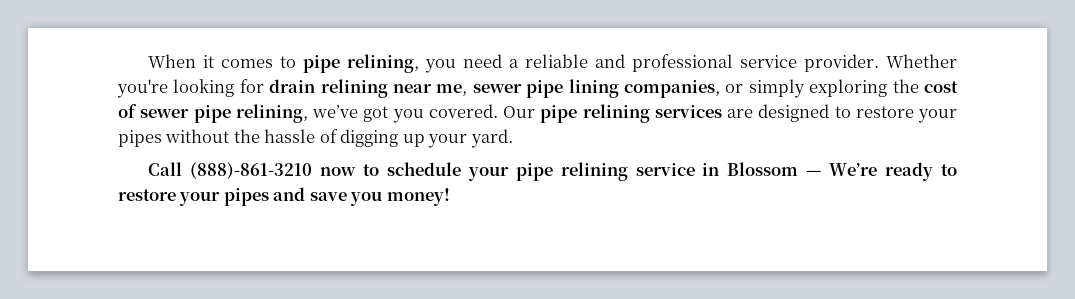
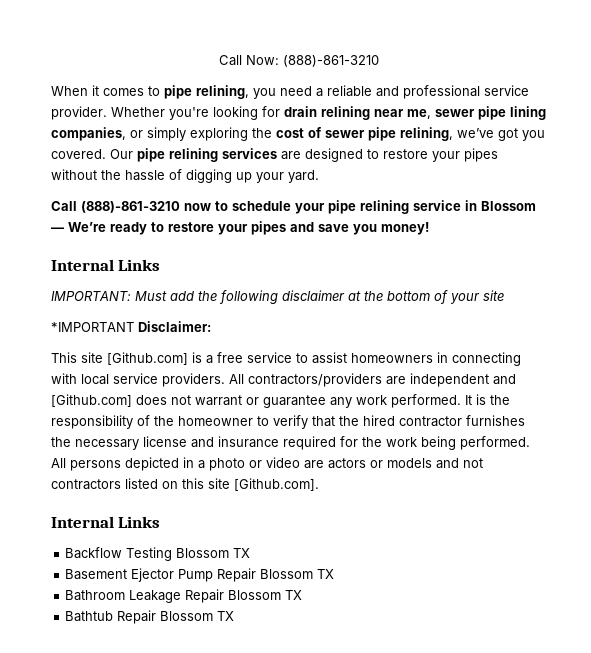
+ Call Now: (888)-861-3210
  Call (888)-861-3210 now to schedule your pipe relining service in Blossom — We’re ready to restore your pipes and save you money!
+ Internal Links
+ IMPORTANT: Must add the following disclaimer at the bottom of your site
+ *IMPORTANT Disclaimer:
+ This site [Github.com] is a free service to assist homeowners in connecting with local service providers. All contractors/providers are independent and [Github.com] does not warrant or guarantee any work performed. It is the responsibility of the homeowner to verify that the hired contractor furnishes the necessary license and insurance required for the work being performed. All persons depicted in a photo or video are actors or models and not contractors listed on this site [Github.com].
+ Internal Links
+ Backflow Testing Blossom TX
+ Basement Ejector Pump Repair Blossom TX
+ Bathroom Leakage Repair Blossom TX
+ Bathtub Repair Blossom TX

